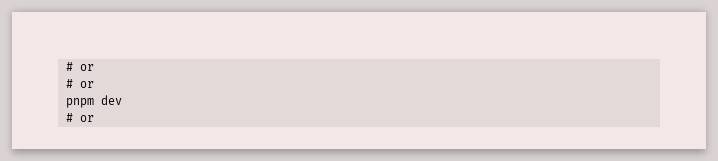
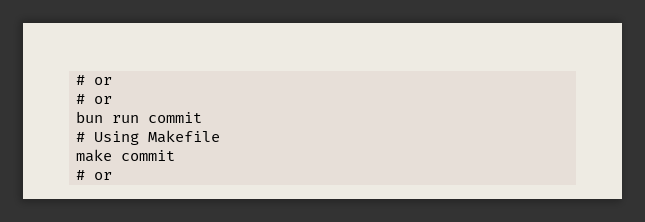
- pnpm dev
+ bun run commit
+ # Using Makefile
+ make commit

